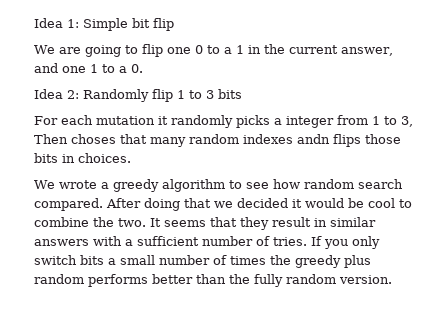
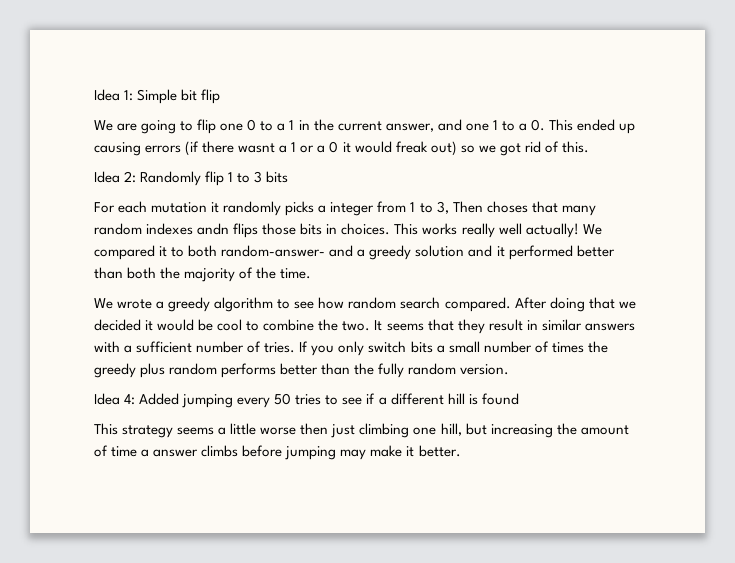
- We are going to flip one 0 to a 1 in the current answer, and one 1 to a 0.
+ We are going to flip one 0 to a 1 in the current answer, and one 1 to a 0. This ended up causing errors (if there wasnt a 1 or a 0 it would freak out) so we got rid of this.
+ This works really well actually! We compared it to both random-answer- and a greedy solution and it performed better than both the majority of the time.
+ Idea 4: Added jumping every 50 tries to see if a different hill is found
+ This strategy seems a little worse then just climbing one hill, but increasing the amount of time a answer climbs before jumping may make it better.

